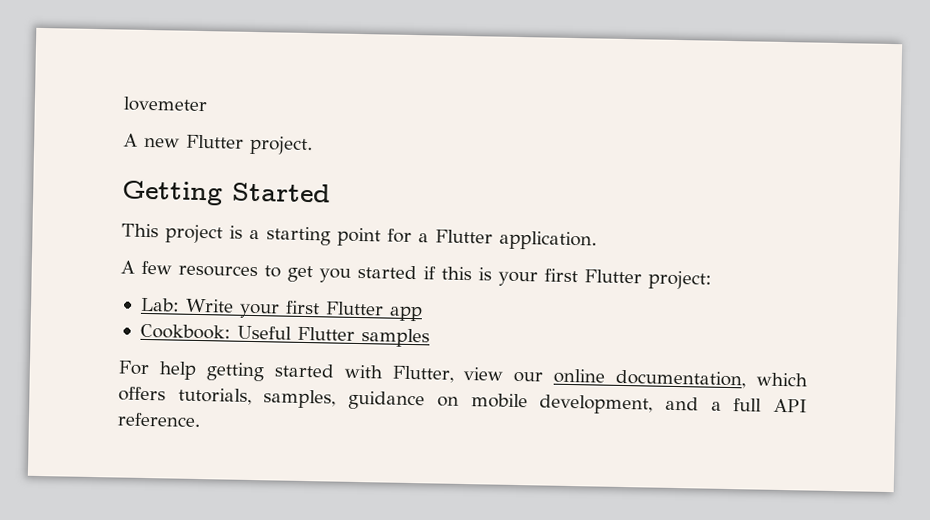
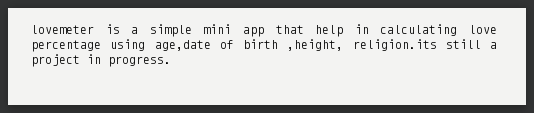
- lovemeter
- A new Flutter project.
- Getting Started
- This project is a starting point for a Flutter application.
- A few resources to get you started if this is your first Flutter project:
- Lab: Write your first Flutter app
- Cookbook: Useful Flutter samples
- For help getting started with Flutter, view our online documentation, which offers tutorials, samples, guidance on mobile development, and a full API reference.
+ lovemeter is a simple mini app that help in calculating love percentage using age,date of birth ,height, religion.its still a project in progress.

